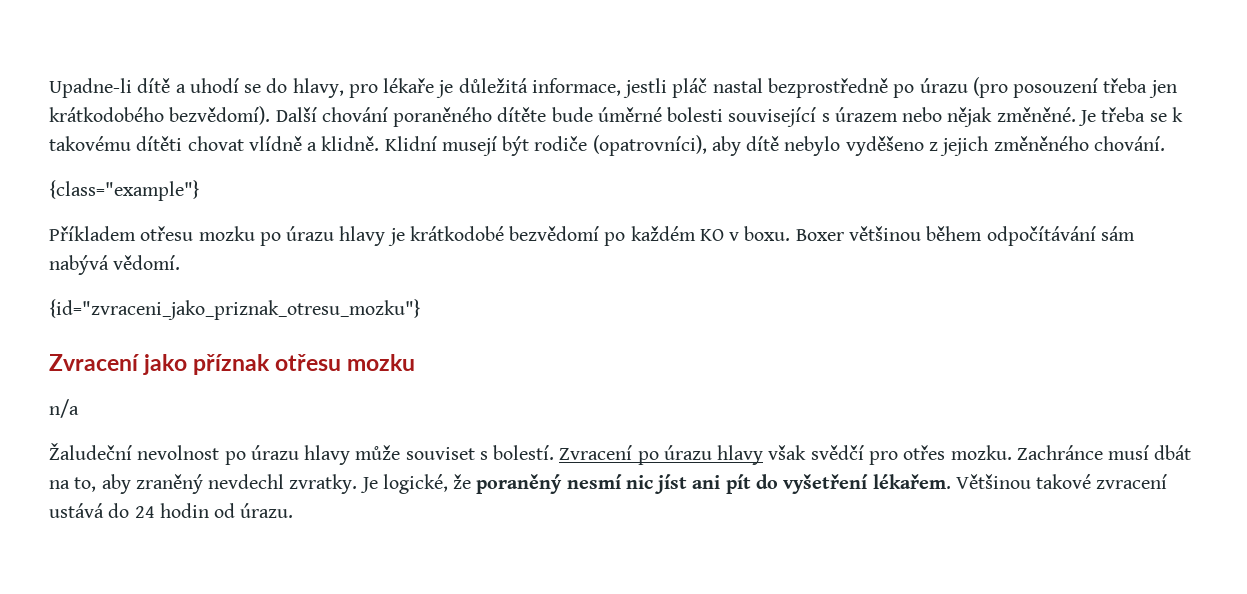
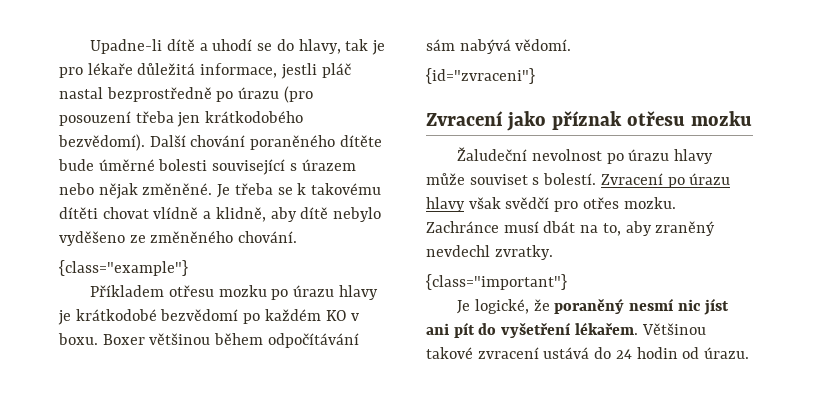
- Upadne-li dítě a uhodí se do hlavy, pro lékaře je důležitá informace, jestli pláč nastal bezprostředně po úrazu (pro posouzení třeba jen krátkodobého bezvědomí).
+ Upadne-li dítě a uhodí se do hlavy, tak je pro lékaře důležitá informace, jestli pláč nastal bezprostředně po úrazu (pro posouzení třeba jen krátkodobého bezvědomí).
- Je třeba se k takovému dítěti chovat vlídně a klidně. Klidní musejí být rodiče (opatrovníci), aby dítě nebylo vyděšeno z jejich změněného chování.
+ Je třeba se k takovému dítěti chovat vlídně a klidně, aby dítě nebylo vyděšeno ze změněného chování.
- {id="zvraceni_jako_priznak_otresu_mozku"}
+ {id="zvraceni"}
- n/a
- Zachránce musí dbát na to, aby zraněný nevdechl zvratky. Je logické, že poraněný nesmí nic jíst ani pít do vyšetření lékařem.
+ Zachránce musí dbát na to, aby zraněný nevdechl zvratky.
+ {class="important"}
+ Je logické, že poraněný nesmí nic jíst ani pít do vyšetření lékařem.

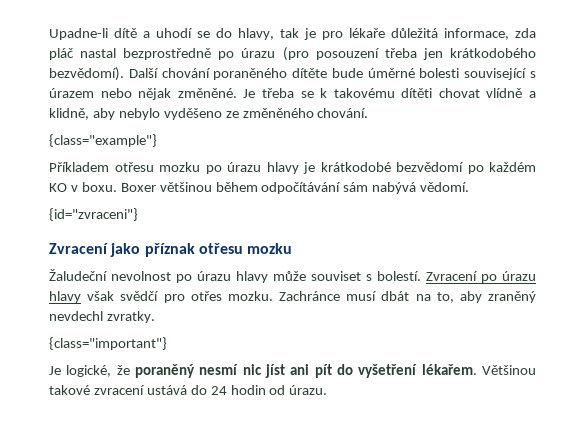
- Upadne-li dítě a uhodí se do hlavy, tak je pro lékaře důležitá informace, jestli pláč nastal bezprostředně po úrazu (pro posouzení třeba jen krátkodobého bezvědomí).
+ Upadne-li dítě a uhodí se do hlavy, tak je pro lékaře důležitá informace, zda pláč nastal bezprostředně po úrazu (pro posouzení třeba jen krátkodobého bezvědomí).
- Je třeba se k takovému dítěti chovat vlídně a klidně, aby dítě nebylo vyděšeno ze změněného chování.
+ Je třeba se k takovému dítěti chovat vlídně a klidně, aby nebylo vyděšeno ze změněného chování.

